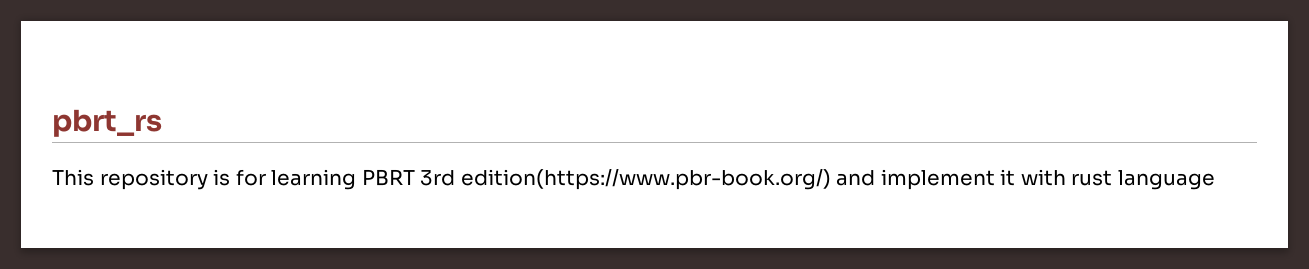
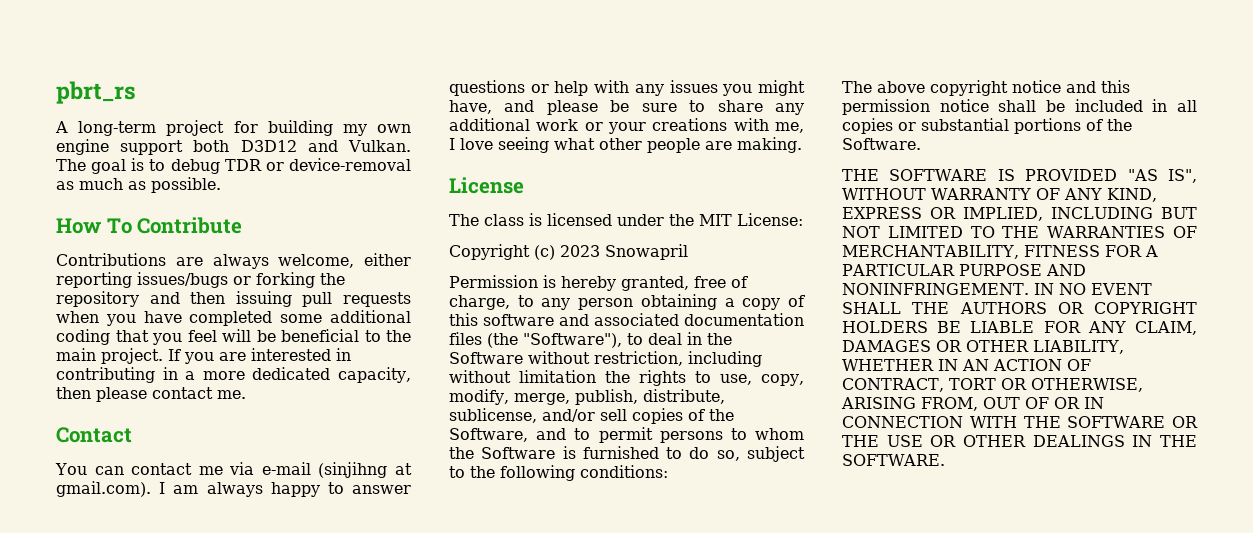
- This repository is for learning PBRT 3rd edition(https://www.pbr-book.org/) and implement it with rust language
+ A long-term project for building my own engine support both D3D12 and Vulkan. The goal is to debug TDR or device-removal as much as possible.
+ How To Contribute
+ Contributions are always welcome, either reporting issues/bugs or forking the repository and then issuing pull requests when you have completed some additional coding that you feel will be beneficial to the main project. If you are interested in contributing in a more dedicated capacity, then please contact me.
+ Contact
+ You can contact me via e-mail (sinjihng at gmail.com). I am always happy to answer questions or help with any issues you might have, and please be sure to share any additional work or your creations with me, I love seeing what other people are making.
+ License
+ The class is licensed under the MIT License:
+ Copyright (c) 2023 Snowapril
+ Permission is hereby granted, free of charge, to any person obtaining a copy of this software and associated documentation files (the "Software"), to deal in the Software without restriction, including without limitation the rights to use, copy, modify, merge, publish, distribute, sublicense, and/or sell copies of the Software, and to permit persons to whom the Software is furnished to do so, subject to the following conditions:
+ The above copyright notice and this permission notice shall be included in all copies or substantial portions of the Software.
+ THE SOFTWARE IS PROVIDED "AS IS", WITHOUT WARRANTY OF ANY KIND, EXPRESS OR IMPLIED, INCLUDING BUT NOT LIMITED TO THE WARRANTIES OF MERCHANTABILITY, FITNESS FOR A PARTICULAR PURPOSE AND NONINFRINGEMENT. IN NO EVENT SHALL THE AUTHORS OR COPYRIGHT HOLDERS BE LIABLE FOR ANY CLAIM, DAMAGES OR OTHER LIABILITY, WHETHER IN AN ACTION OF CONTRACT, TORT OR OTHERWISE, ARISING FROM, OUT OF OR IN CONNECTION WITH THE SOFTWARE OR THE USE OR OTHER DEALINGS IN THE SOFTWARE.

